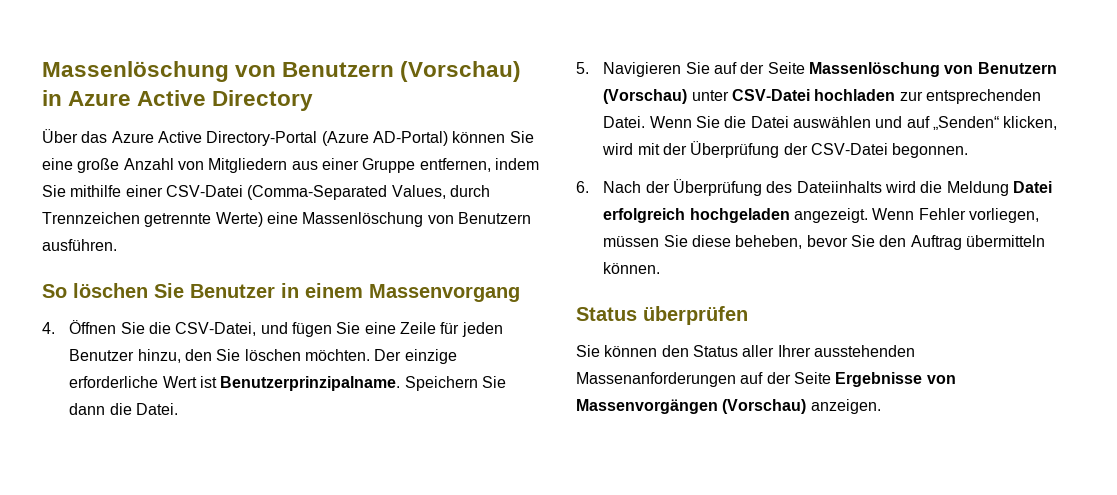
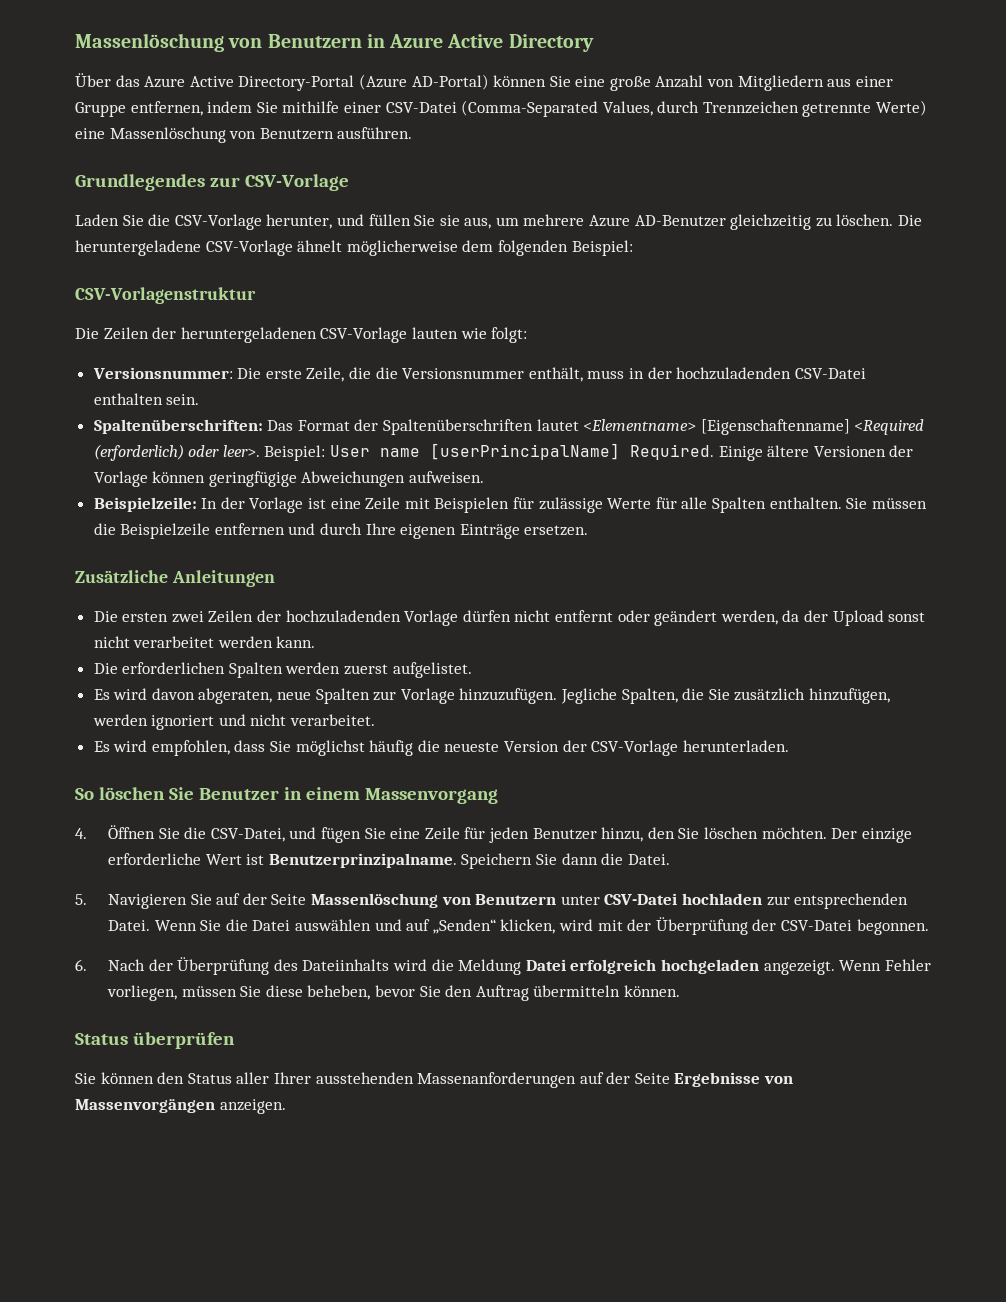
- Massenlöschung von Benutzern (Vorschau) in Azure Active Directory
+ Massenlöschung von Benutzern in Azure Active Directory
+ Grundlegendes zur CSV-Vorlage
+ Laden Sie die CSV-Vorlage herunter, und füllen Sie sie aus, um mehrere Azure AD-Benutzer gleichzeitig zu löschen. Die heruntergeladene CSV-Vorlage ähnelt möglicherweise dem folgenden Beispiel:
+ CSV-Vorlagenstruktur
+ Die Zeilen der heruntergeladenen CSV-Vorlage lauten wie folgt:
+ Versionsnummer: Die erste Zeile, die die Versionsnummer enthält, muss in der hochzuladenden CSV-Datei enthalten sein.
+ Spaltenüberschriften: Das Format der Spaltenüberschriften lautet <Elementname> [Eigenschaftenname] <Required (erforderlich) oder leer>. Beispiel: User name [userPrincipalName] Required. Einige ältere Versionen der Vorlage können geringfügige Abweichungen aufweisen.
+ Beispielzeile: In der Vorlage ist eine Zeile mit Beispielen für zulässige Werte für alle Spalten enthalten. Sie müssen die Beispielzeile entfernen und durch Ihre eigenen Einträge ersetzen.
+ Zusätzliche Anleitungen
+ Die ersten zwei Zeilen der hochzuladenden Vorlage dürfen nicht entfernt oder geändert werden, da der Upload sonst nicht verarbeitet werden kann.
+ Die erforderlichen Spalten werden zuerst aufgelistet.
+ Es wird davon abgeraten, neue Spalten zur Vorlage hinzuzufügen. Jegliche Spalten, die Sie zusätzlich hinzufügen, werden ignoriert und nicht verarbeitet.
+ Es wird empfohlen, dass Sie möglichst häufig die neueste Version der CSV-Vorlage herunterladen.
- 5. Navigieren Sie auf der Seite Massenlöschung von Benutzern (Vorschau) unter CSV-Datei hochladen zur entsprechenden Datei.
+ 5. Navigieren Sie auf der Seite Massenlöschung von Benutzern unter CSV-Datei hochladen zur entsprechenden Datei.
- Sie können den Status aller Ihrer ausstehenden Massenanforderungen auf der Seite Ergebnisse von Massenvorgängen (Vorschau) anzeigen.
+ Sie können den Status aller Ihrer ausstehenden Massenanforderungen auf der Seite Ergebnisse von Massenvorgängen anzeigen.

